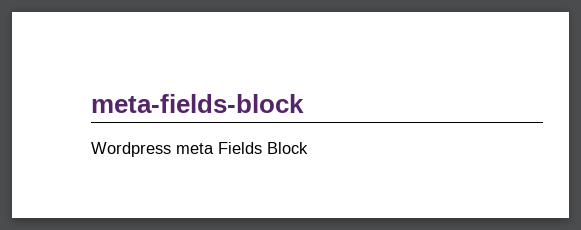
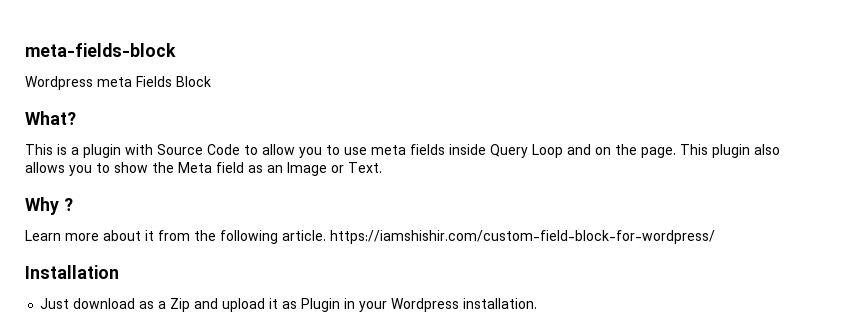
+ What?
+ This is a plugin with Source Code to allow you to use meta fields inside Query Loop and on the page. This plugin also allows you to show the Meta field as an Image or Text.
+ Why ?
+ Learn more about it from the following article. https://iamshishir.com/custom-field-block-for-wordpress/
+ Installation
+ Just download as a Zip and upload it as Plugin in your Wordpress installation.

